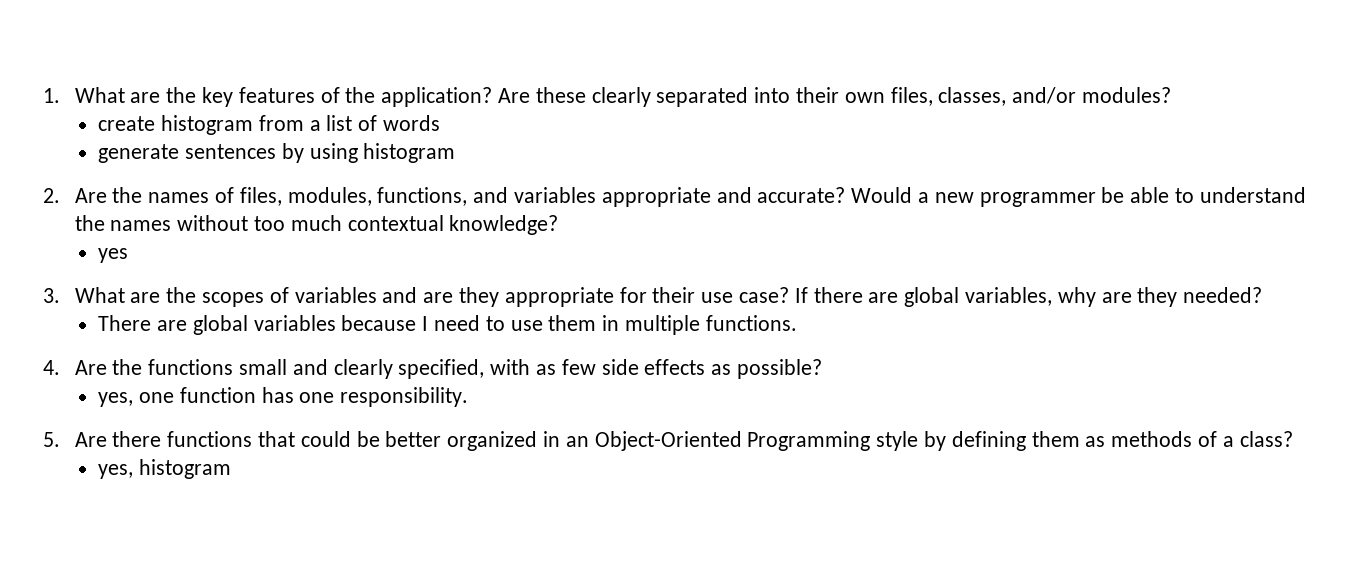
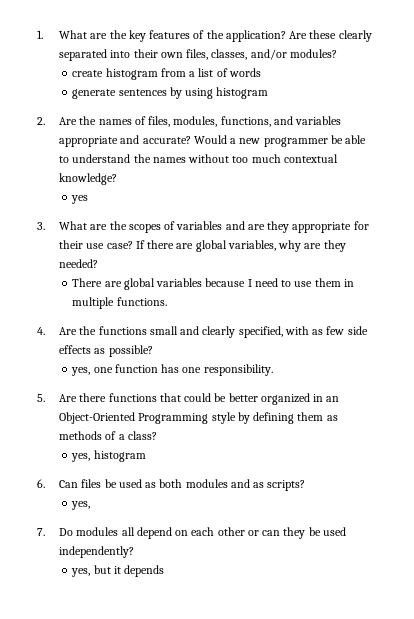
+ 6. Can files be used as both modules and as scripts?
+ yes,
+ 7. Do modules all depend on each other or can they be used independently?
+ yes, but it depends

